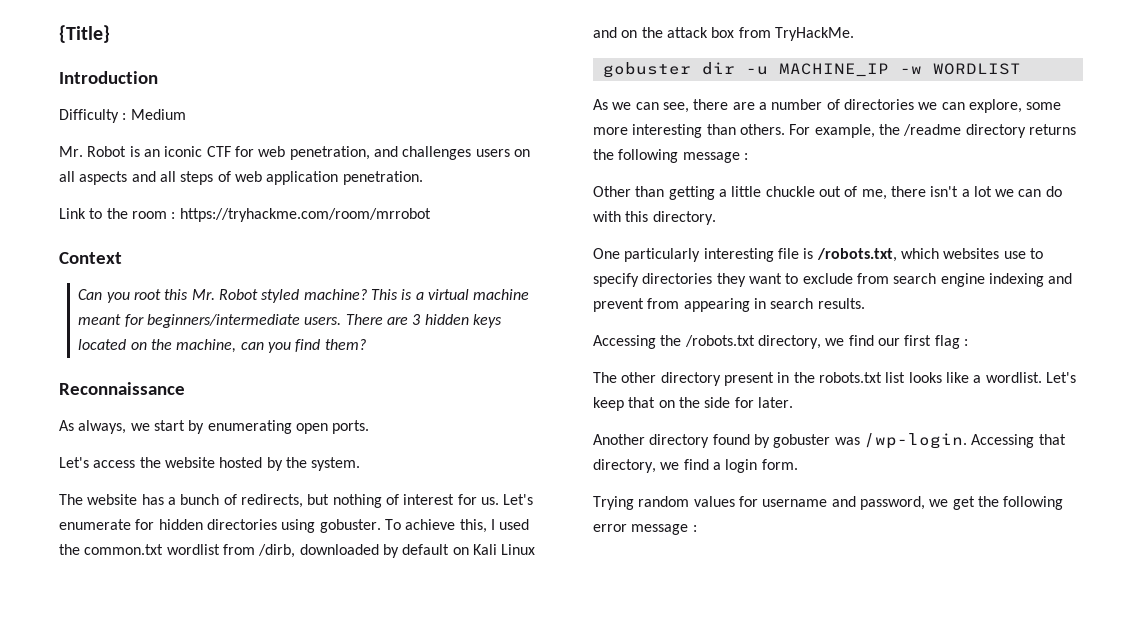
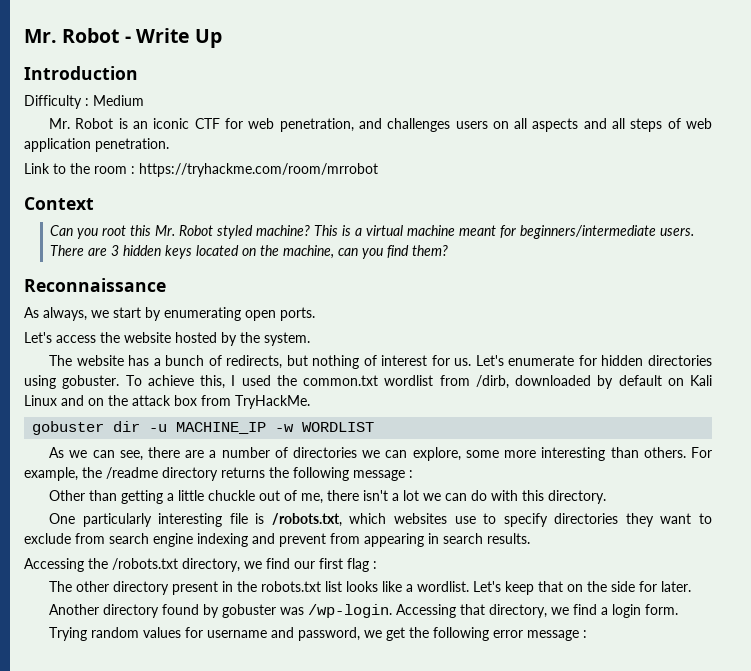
- {Title}
+ Mr. Robot - Write Up

